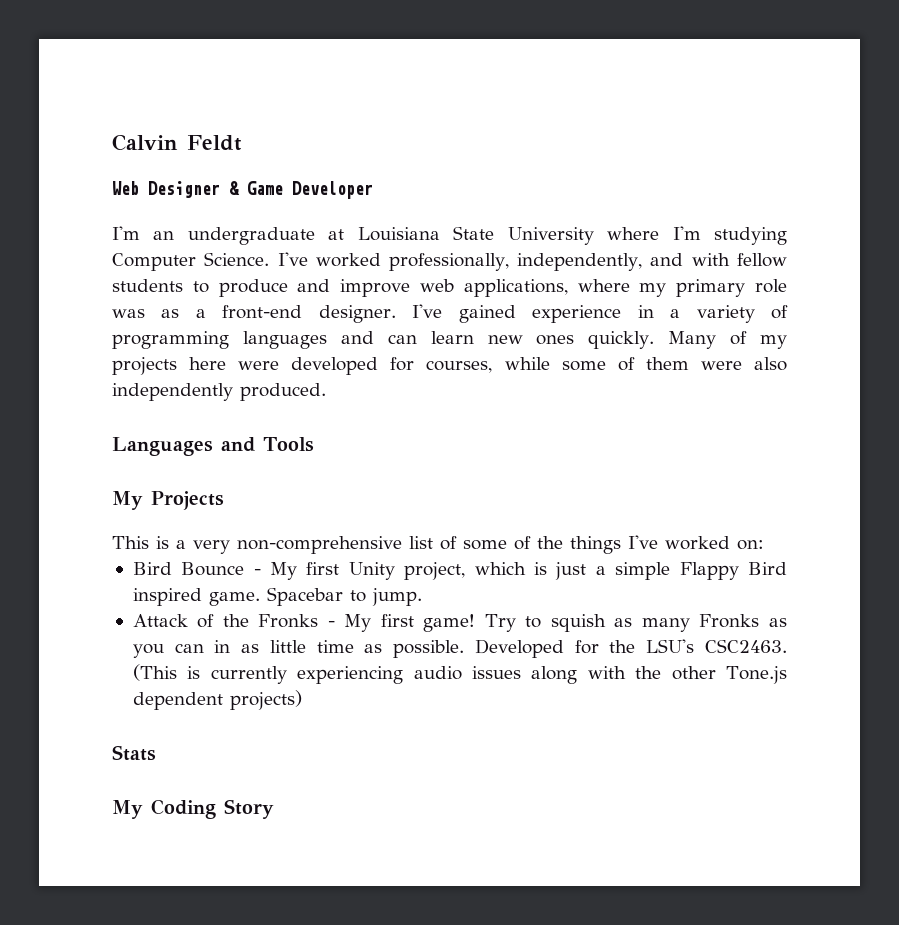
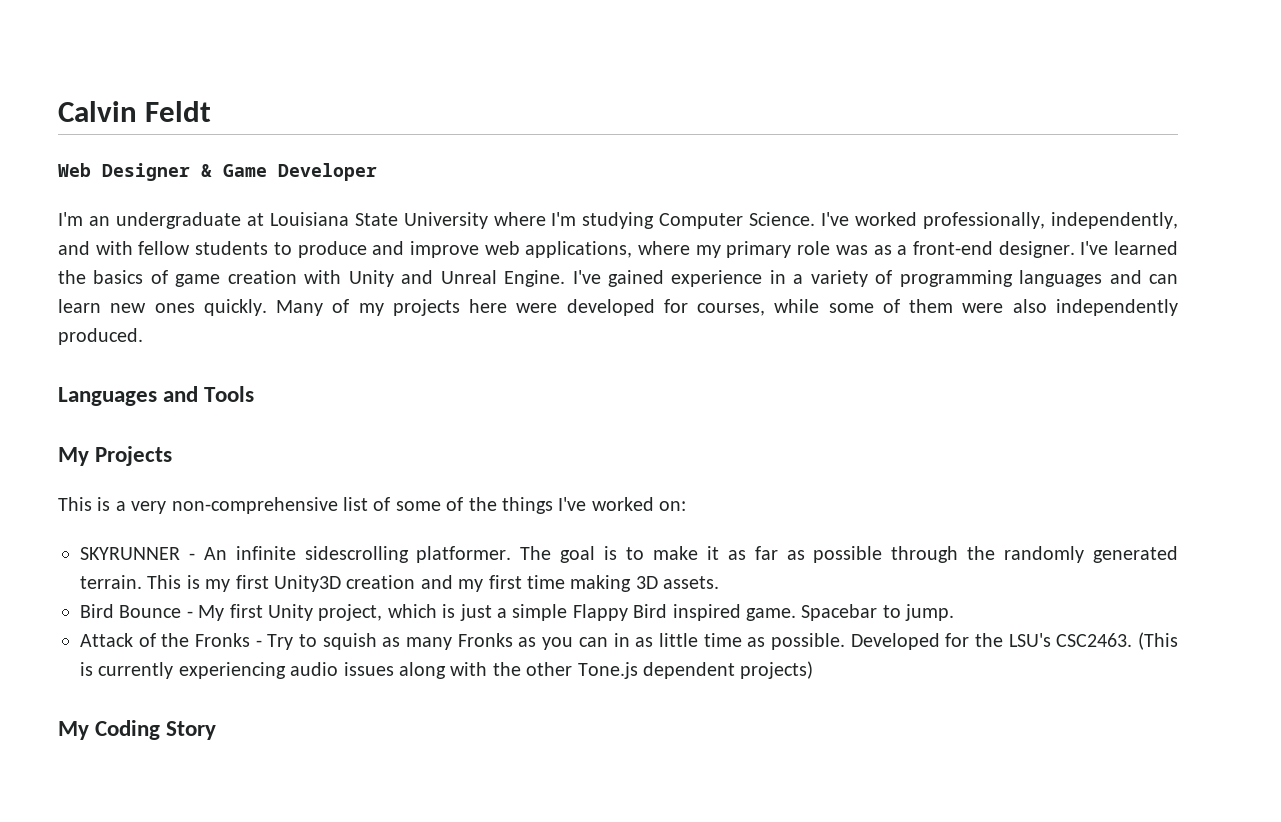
- I've gained experience in a variety of programming languages and can learn new ones quickly.
+ I've learned the basics of game creation with Unity and Unreal Engine. I've gained experience in a variety of programming languages and can learn new ones quickly.
+ SKYRUNNER - An infinite sidescrolling platformer. The goal is to make it as far as possible through the randomly generated terrain. This is my first Unity3D creation and my first time making 3D assets.
- Attack of the Fronks - My first game! Try to squish as many Fronks as you can in as little time as possible.
+ Attack of the Fronks - Try to squish as many Fronks as you can in as little time as possible.
- Stats

